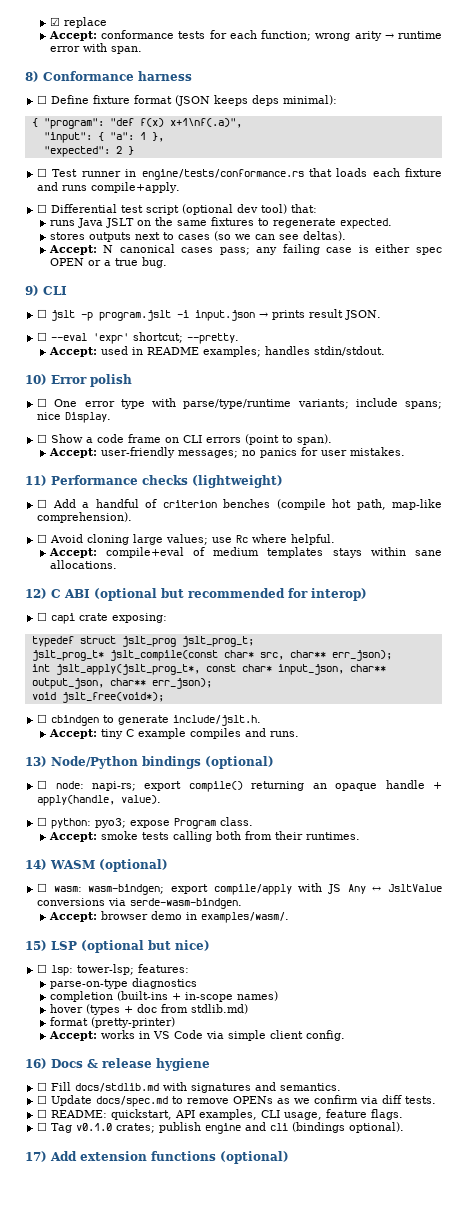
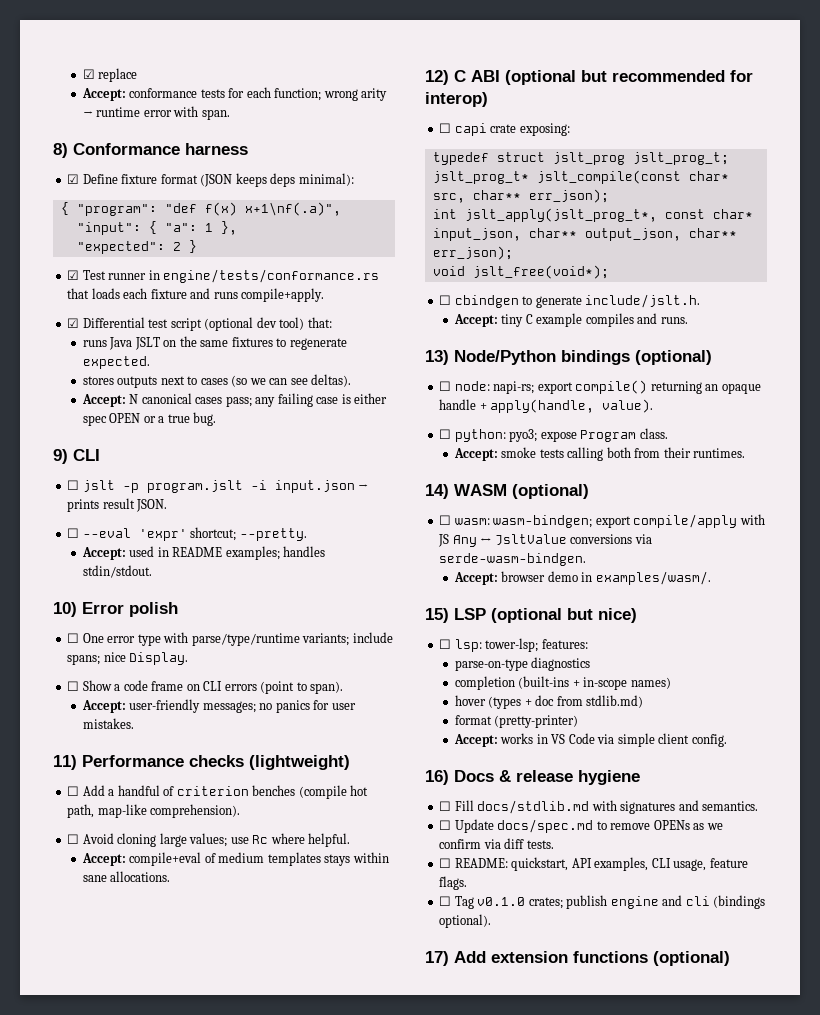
- ☐ Define fixture format (JSON keeps deps minimal):
+ ☑ Define fixture format (JSON keeps deps minimal):
- ☐ Test runner in engine/tests/conformance.rs that loads each fixture and runs compile+apply.
+ ☑ Test runner in engine/tests/conformance.rs that loads each fixture and runs compile+apply.
- ☐ Differential test script (optional dev tool) that:
+ ☑ Differential test script (optional dev tool) that:

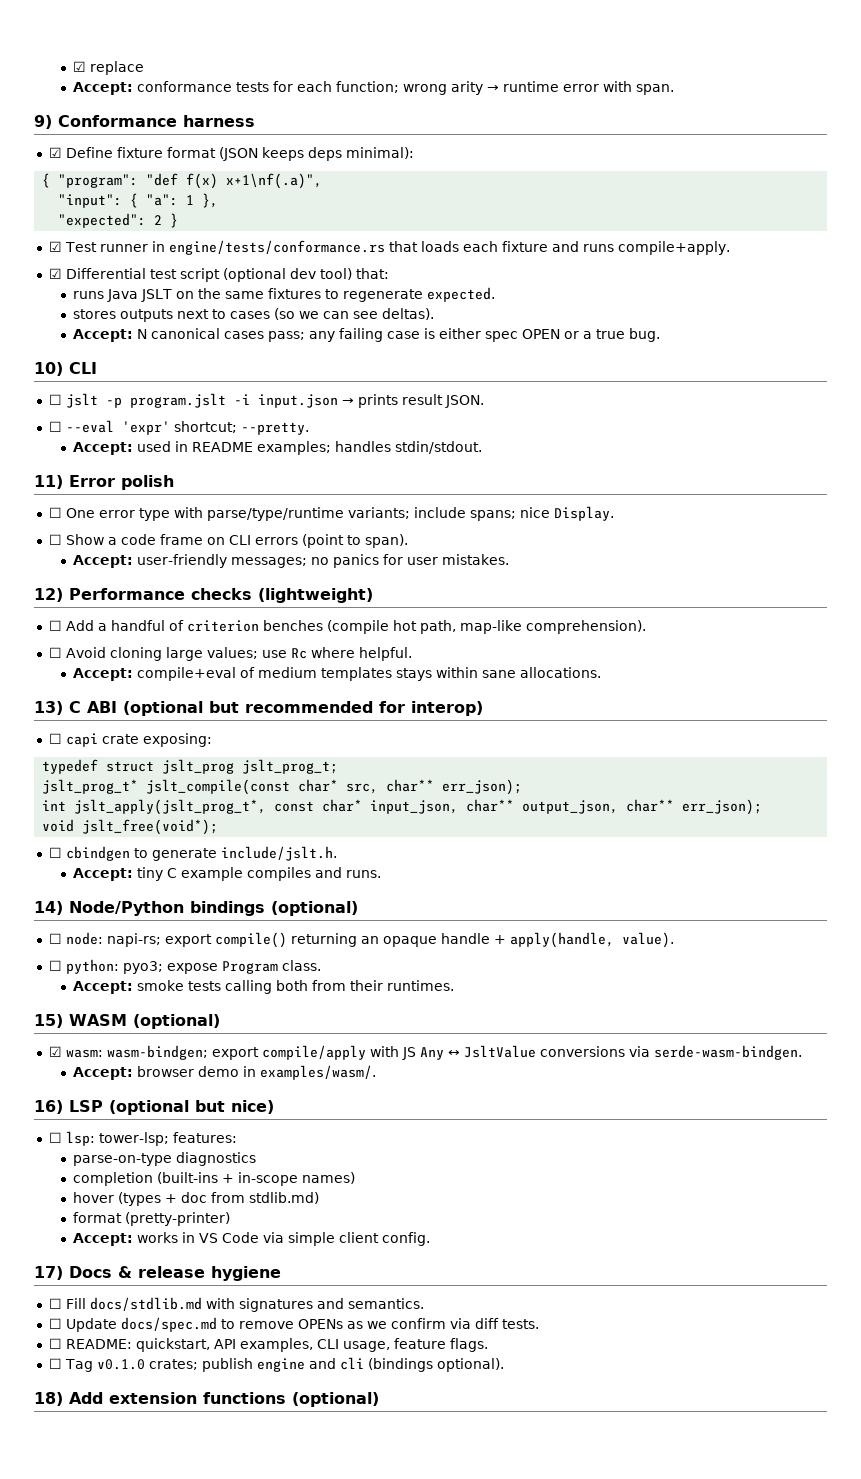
- 8) Conformance harness
+ 9) Conformance harness
- 9) CLI
+ 10) CLI
- 10) Error polish
+ 11) Error polish
- 11) Performance checks (lightweight)
+ 12) Performance checks (lightweight)
- 12) C ABI (optional but recommended for interop)
+ 13) C ABI (optional but recommended for interop)
- 13) Node/Python bindings (optional)
+ 14) Node/Python bindings (optional)
- 14) WASM (optional)
+ 15) WASM (optional)
- ☐ wasm: wasm-bindgen; export compile/apply with JS Any ↔ JsltValue conversions via serde-wasm-bindgen.
+ ☑ wasm: wasm-bindgen; export compile/apply with JS Any ↔ JsltValue conversions via serde-wasm-bindgen.
- 15) LSP (optional but nice)
+ 16) LSP (optional but nice)
- 16) Docs & release hygiene
+ 17) Docs & release hygiene
- 17) Add extension functions (optional)
+ 18) Add extension functions (optional)

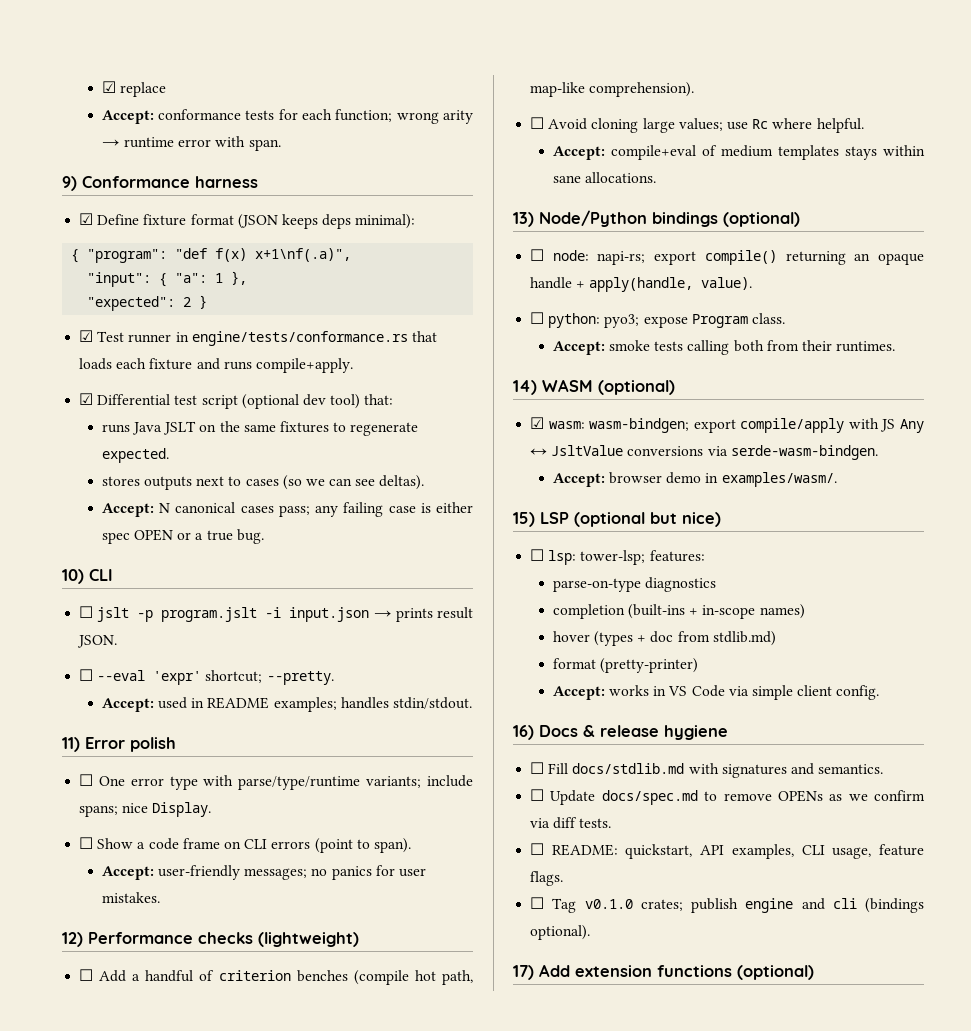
- 13) C ABI (optional but recommended for interop)
- ☐ capi crate exposing:
- typedef struct jslt_prog jslt_prog_t;
- jslt_prog_t* jslt_compile(const char* src, char** err_json);
- int jslt_apply(jslt_prog_t*, const char* input_json, char** output_json, char** err_json);
- void jslt_free(void*);
- ☐ cbindgen to generate include/jslt.h.
- Accept: tiny C example compiles and runs.
- 14) Node/Python bindings (optional)
+ 13) Node/Python bindings (optional)
- 15) WASM (optional)
+ 14) WASM (optional)
- 16) LSP (optional but nice)
+ 15) LSP (optional but nice)
- 17) Docs & release hygiene
+ 16) Docs & release hygiene
- 18) Add extension functions (optional)
+ 17) Add extension functions (optional)

